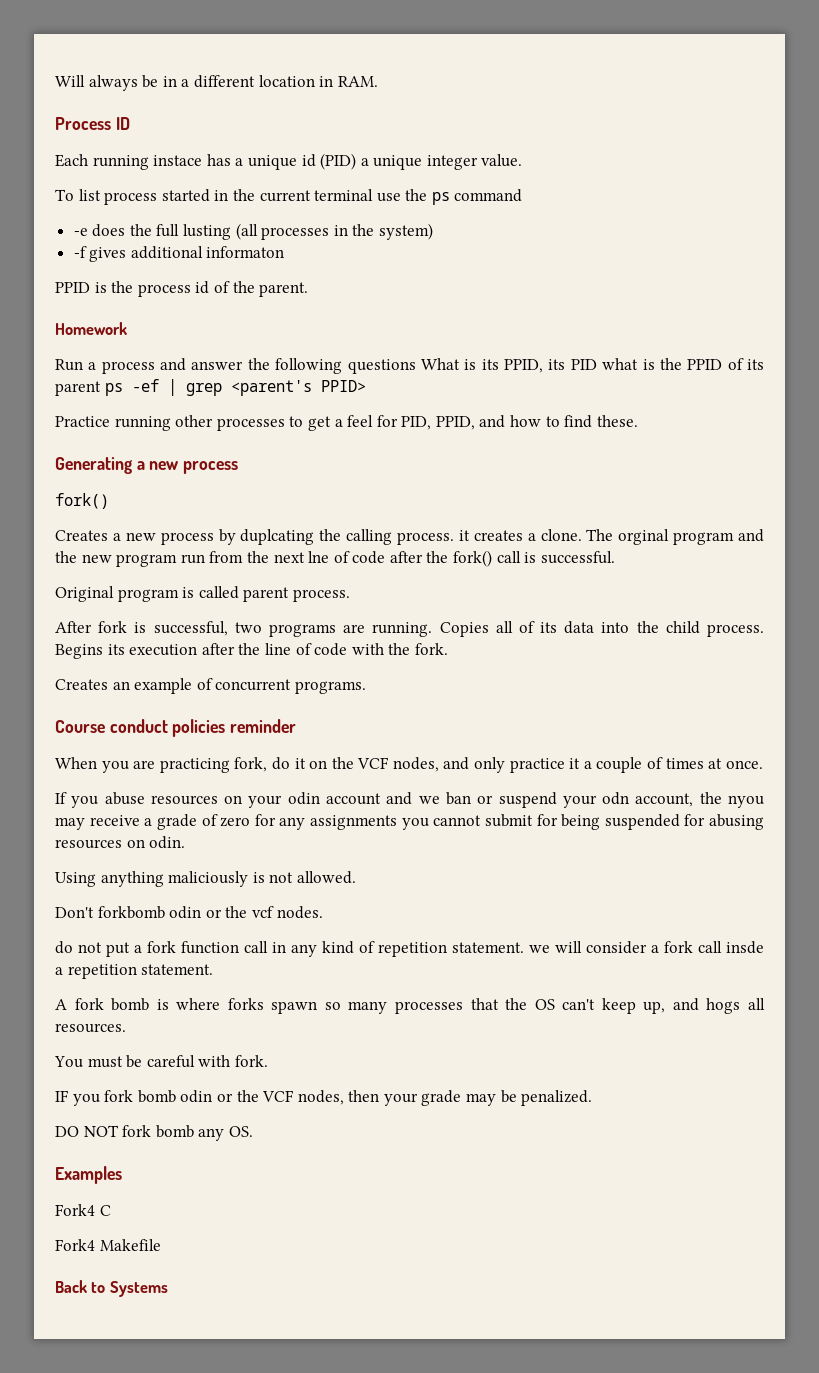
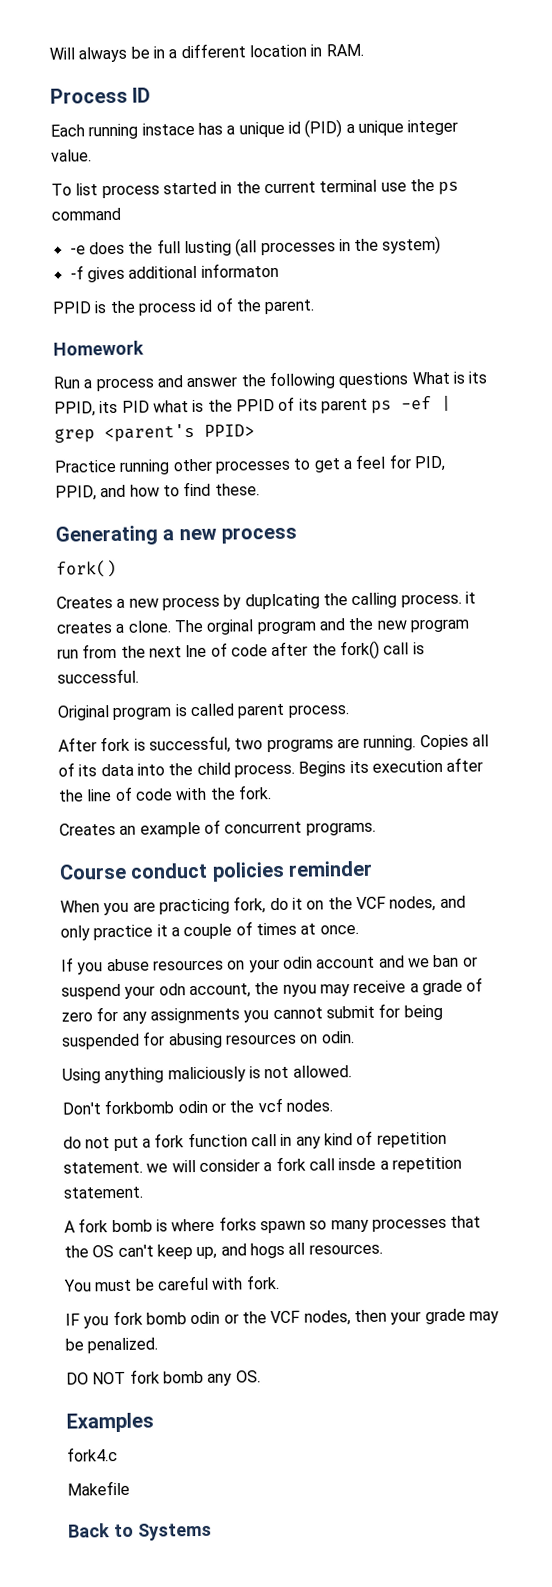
- Fork4 C
- Fork4 Makefile
+ fork4.c
+ Makefile

